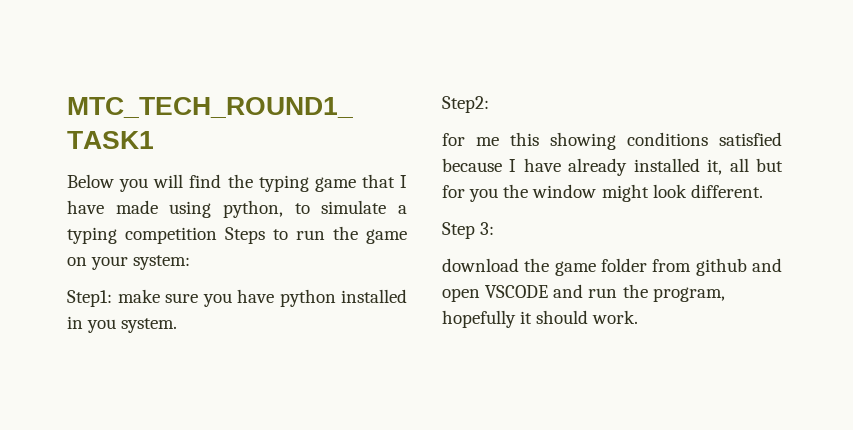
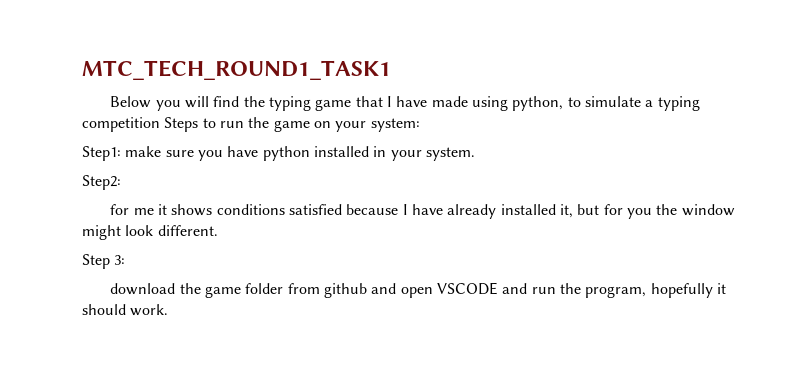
- Step1: make sure you have python installed in you system.
+ Step1: make sure you have python installed in your system.
- for me this showing conditions satisfied because I have already installed it, all but for you the window might look different.
+ for me it shows conditions satisfied because I have already installed it, but for you the window might look different.

